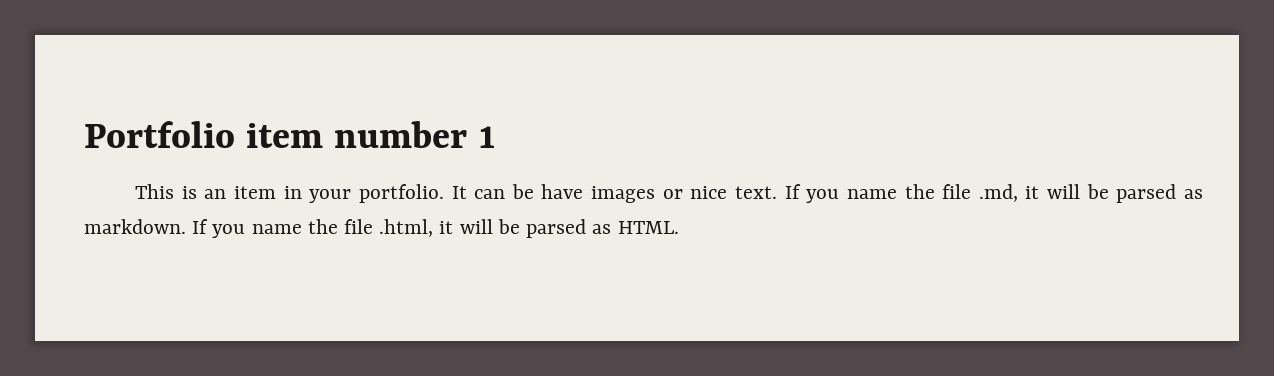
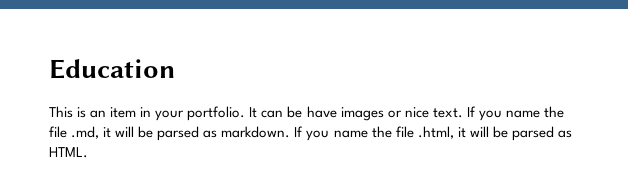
- Portfolio item number 1
+ Education

